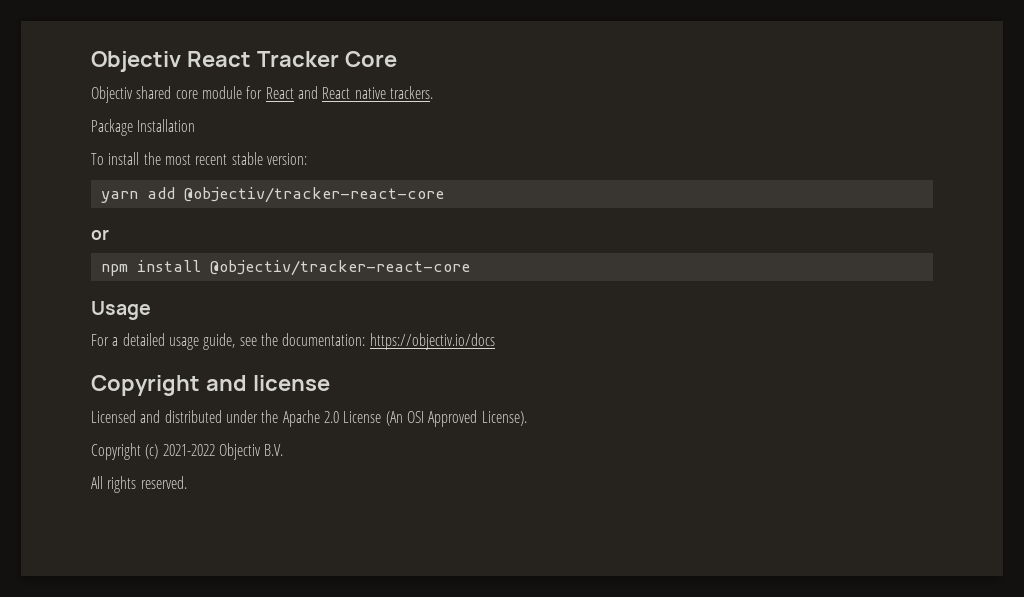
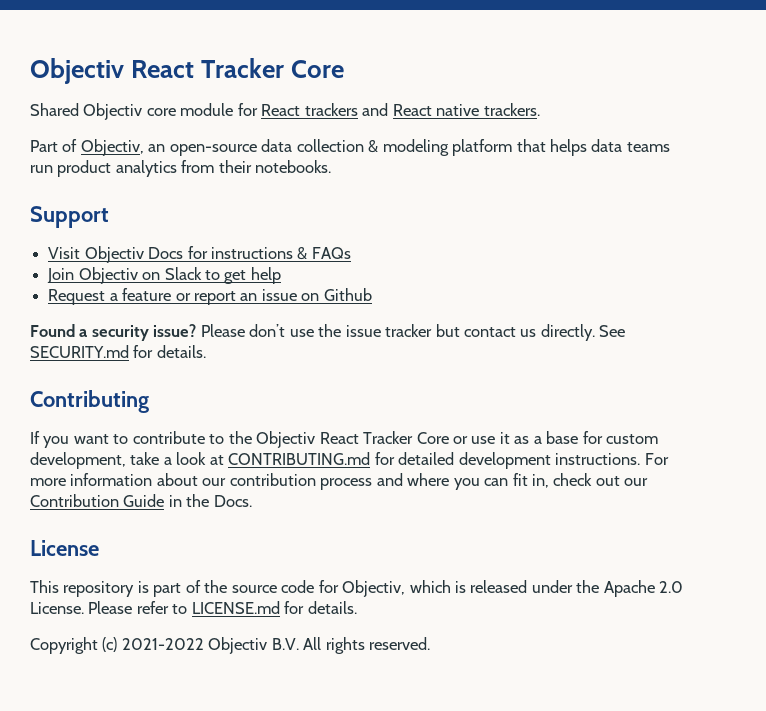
- Objectiv shared core module for React and React native trackers.
+ Shared Objectiv core module for React trackers and React native trackers.
- Package Installation
- To install the most recent stable version:
- yarn add @objectiv/tracker-react-core
- or
- npm install @objectiv/tracker-react-core
- Usage
- For a detailed usage guide, see the documentation: https://objectiv.io/docs
- Copyright and license
- Licensed and distributed under the Apache 2.0 License (An OSI Approved License).
+ Part of Objectiv, an open-source data collection & modeling platform that helps data teams run product analytics from their notebooks.
+ Support
+ Visit Objectiv Docs for instructions & FAQs
+ Join Objectiv on Slack to get help
+ Request a feature or report an issue on Github
+ Found a security issue? Please don’t use the issue tracker but contact us directly. See SECURITY.md for details.
+ Contributing
+ If you want to contribute to the Objectiv React Tracker Core or use it as a base for custom development, take a look at CONTRIBUTING.md for detailed development instructions. For more information about our contribution process and where you can fit in, check out our Contribution Guide in the Docs.
+ License
+ This repository is part of the source code for Objectiv, which is released under the Apache 2.0 License. Please refer to LICENSE.md for details.
- Copyright (c) 2021-2022 Objectiv B.V.
- All rights reserved.
+ Copyright (c) 2021-2022 Objectiv B.V. All rights reserved.

